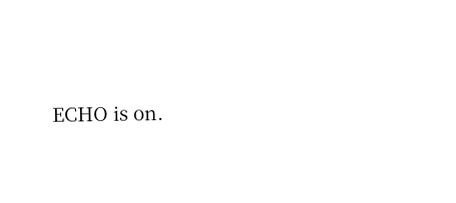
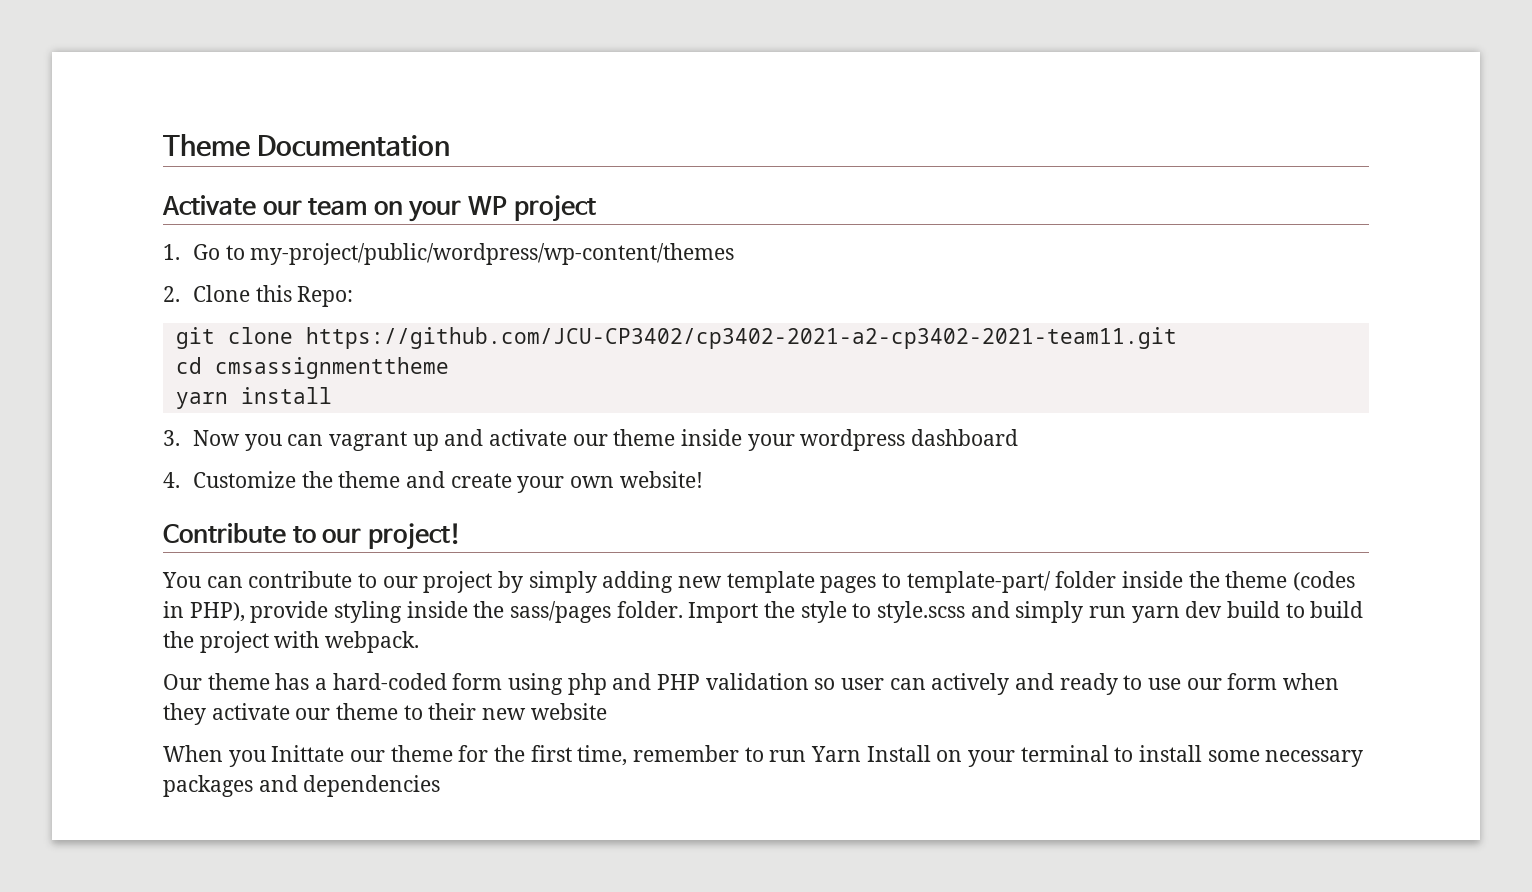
- ECHO is on.
+ Theme Documentation
+ Activate our team on your WP project
+ 1. Go to my-project/public/wordpress/wp-content/themes
+ 2. Clone this Repo:
+ git clone https://github.com/JCU-CP3402/cp3402-2021-a2-cp3402-2021-team11.git
+ cd cmsassignmenttheme
+ yarn install
+ 3. Now you can vagrant up and activate our theme inside your wordpress dashboard
+ 4. Customize the theme and create your own website!
+ Contribute to our project!
+ You can contribute to our project by simply adding new template pages to template-part/ folder inside the theme (codes in PHP), provide styling inside the sass/pages folder. Import the style to style.scss and simply run yarn dev build to build the project with webpack.
+ Our theme has a hard-coded form using php and PHP validation so user can actively and ready to use our form when they activate our theme to their new website
+ When you Inittate our theme for the first time, remember to run Yarn Install on your terminal to install some necessary packages and dependencies

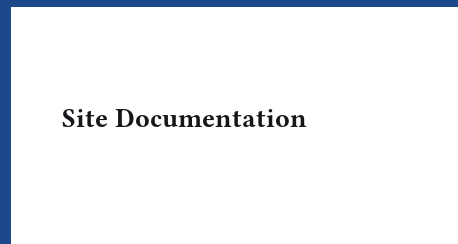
- Theme Documentation
+ Site Documentation
- Activate our team on your WP project
- 1. Go to my-project/public/wordpress/wp-content/themes
- 2. Clone this Repo:
- git clone https://github.com/JCU-CP3402/cp3402-2021-a2-cp3402-2021-team11.git
- cd cmsassignmenttheme
- yarn install
- 3. Now you can vagrant up and activate our theme inside your wordpress dashboard
- 4. Customize the theme and create your own website!
- Contribute to our project!
- You can contribute to our project by simply adding new template pages to template-part/ folder inside the theme (codes in PHP), provide styling inside the sass/pages folder. Import the style to style.scss and simply run yarn dev build to build the project with webpack.
- Our theme has a hard-coded form using php and PHP validation so user can actively and ready to use our form when they activate our theme to their new website
- When you Inittate our theme for the first time, remember to run Yarn Install on your terminal to install some necessary packages and dependencies

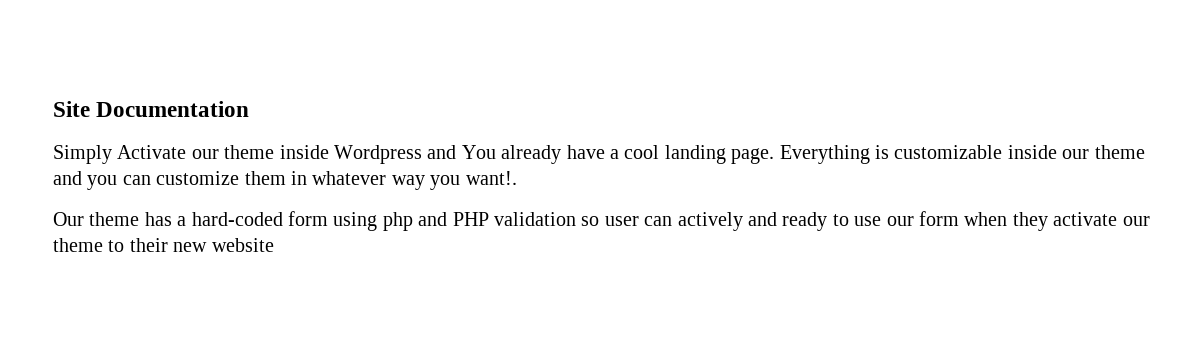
+ Simply Activate our theme inside Wordpress and You already have a cool landing page. Everything is customizable inside our theme and you can customize them in whatever way you want!.
+ Our theme has a hard-coded form using php and PHP validation so user can actively and ready to use our form when they activate our theme to their new website

